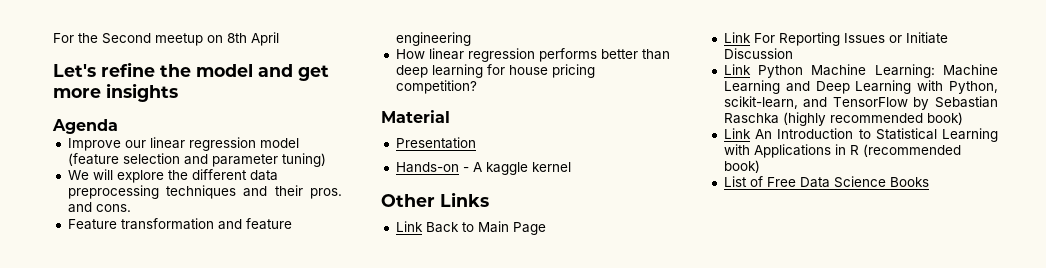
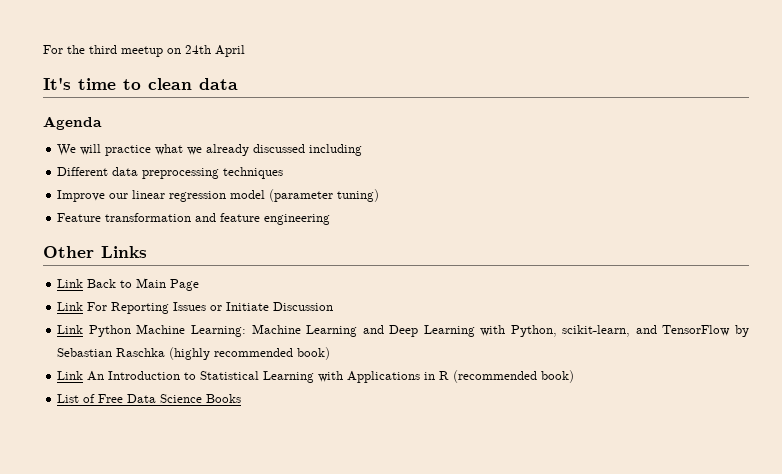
- For the Second meetup on 8th April
+ For the third meetup on 24th April
- Let's refine the model and get more insights
+ It's time to clean data
  Agenda
+ We will practice what we already discussed including
+ Different data preprocessing techniques
- Improve our linear regression model (feature selection and parameter tuning)
- We will explore the different data preprocessing techniques and their pros. and cons.
+ Improve our linear regression model (parameter tuning)
- How linear regression performs better than deep learning for house pricing competition?
- Material
- Presentation
- Hands-on - A kaggle kernel

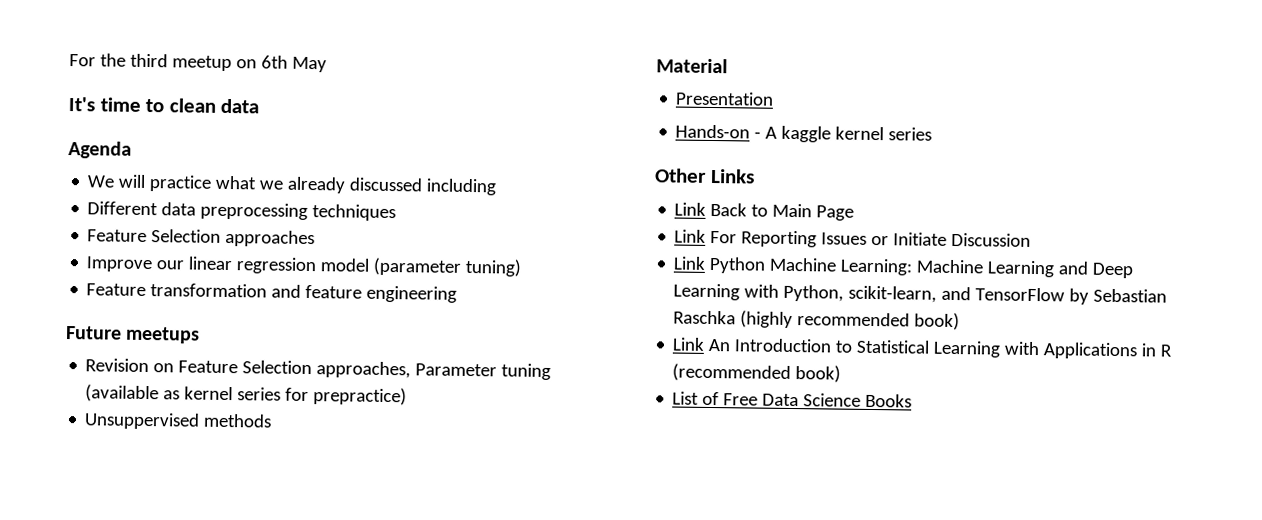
- For the third meetup on 24th April
+ For the third meetup on 6th May
+ Feature Selection approaches
+ Future meetups
+ Revision on Feature Selection approaches, Parameter tuning (available as kernel series for prepractice)
+ Unsuppervised methods
+ Material
+ Presentation
+ Hands-on - A kaggle kernel series

